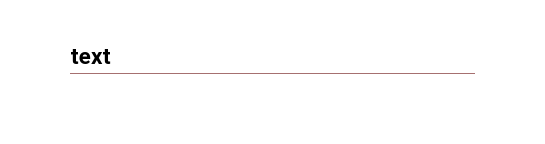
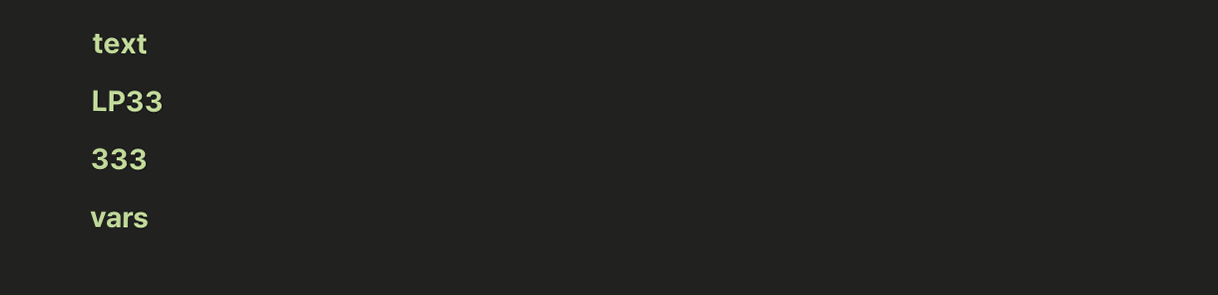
+ LP33
+ 333
+ vars

